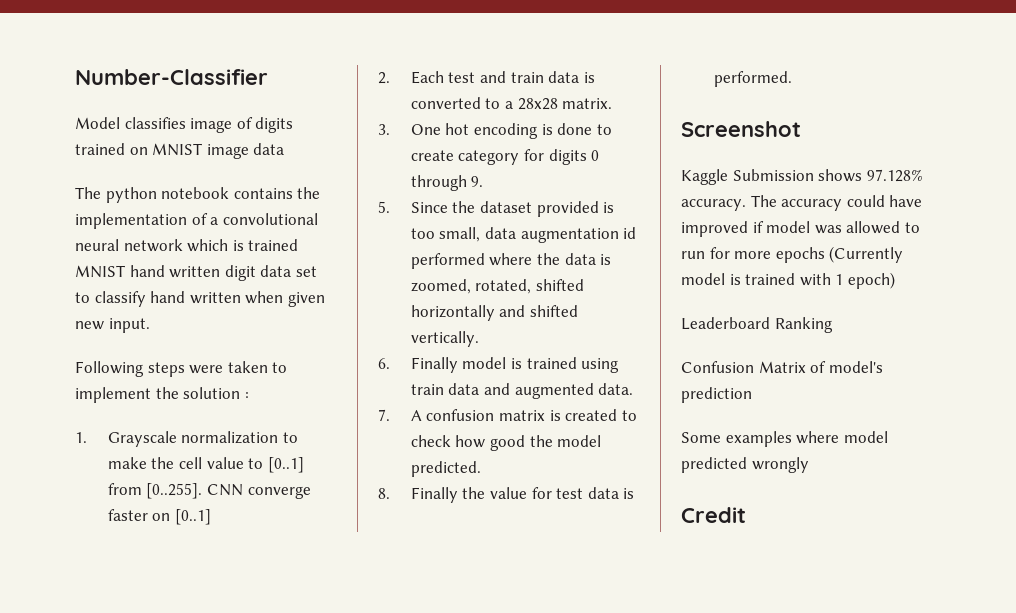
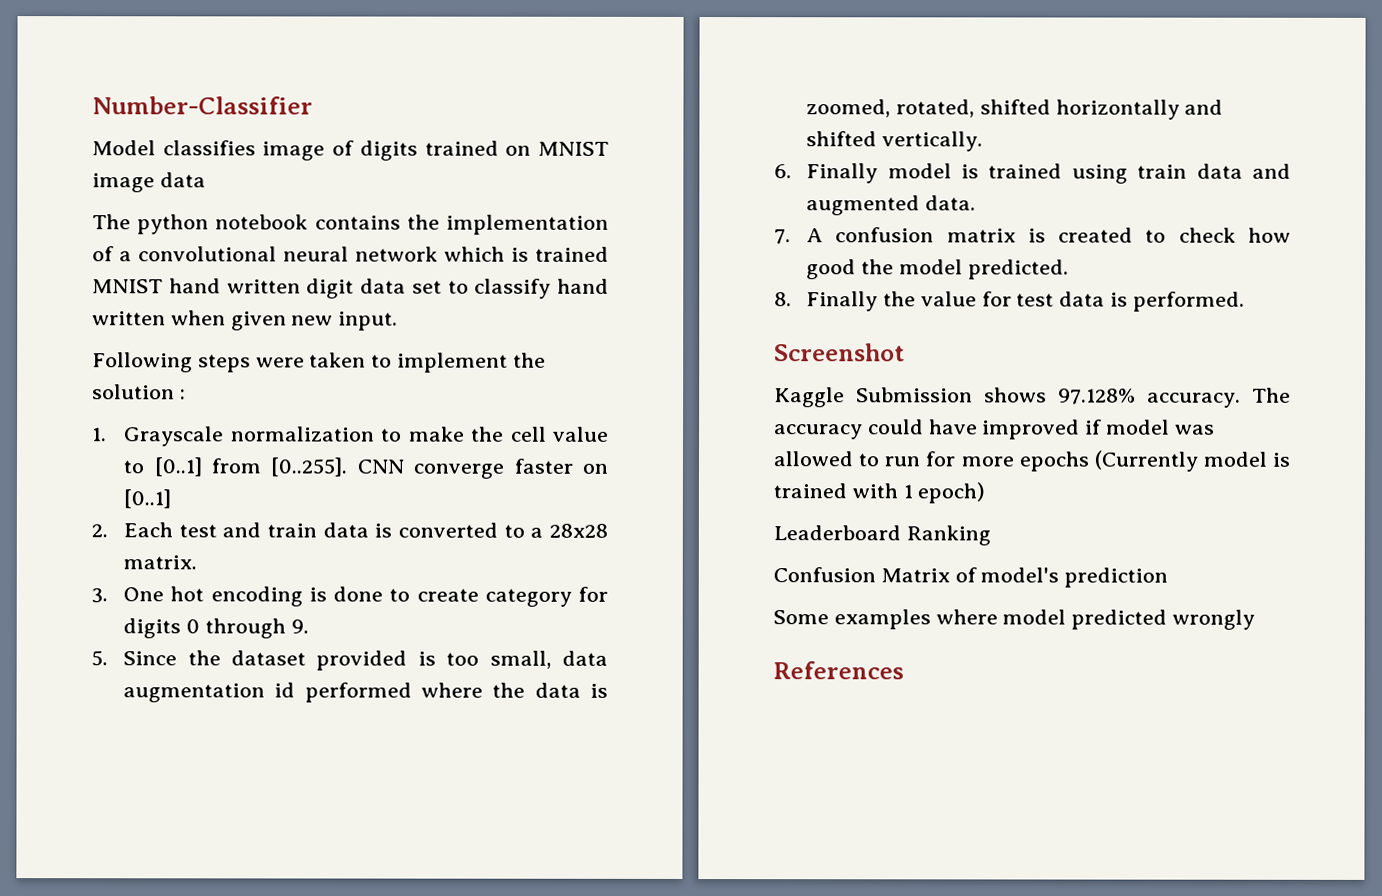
- Credit
+ References

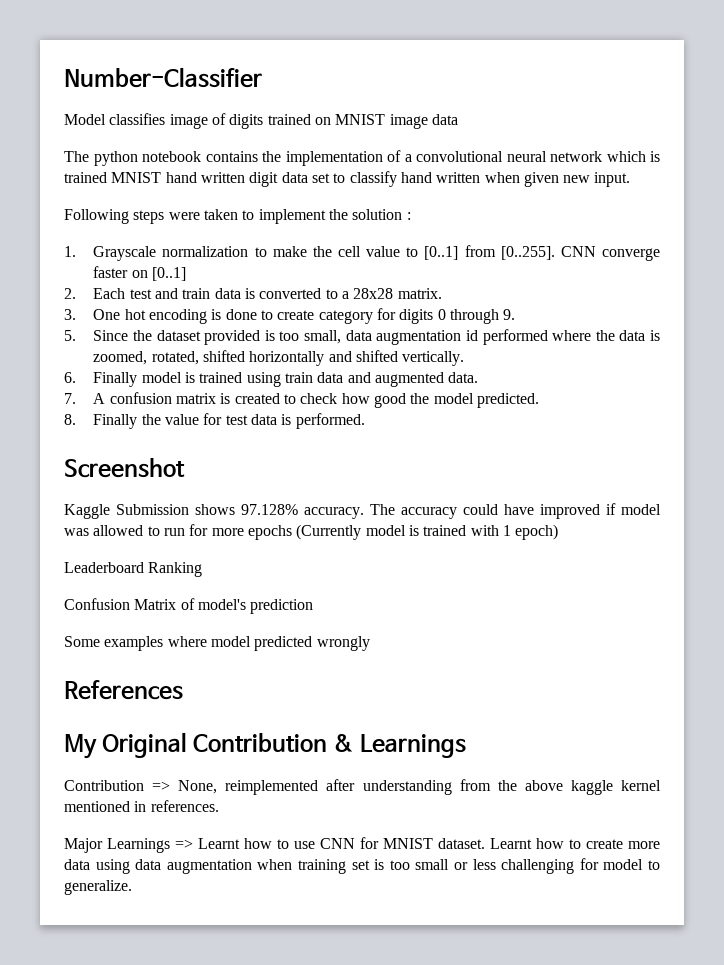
+ My Original Contribution & Learnings
+ Contribution => None, reimplemented after understanding from the above kaggle kernel mentioned in references.
+ Major Learnings => Learnt how to use CNN for MNIST dataset. Learnt how to create more data using data augmentation when training set is too small or less challenging for model to generalize.

